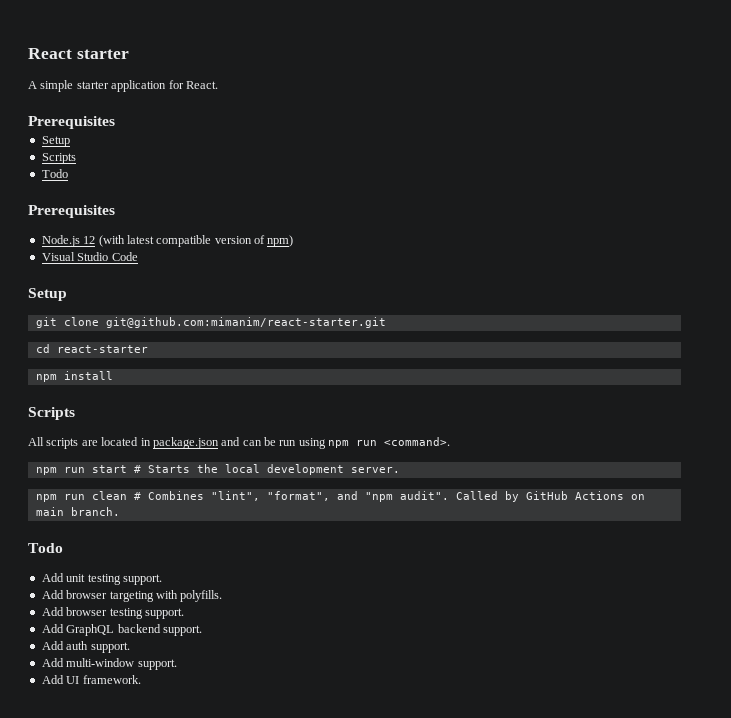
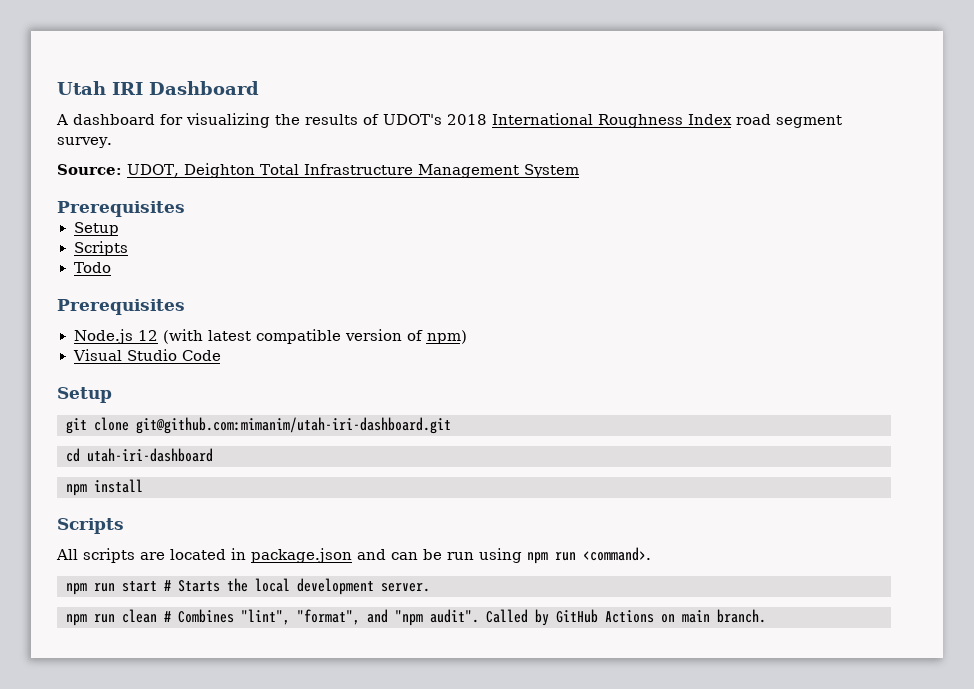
- React starter
- A simple starter application for React.
+ Utah IRI Dashboard
+ A dashboard for visualizing the results of UDOT's 2018 International Roughness Index road segment survey.
+ Source: UDOT, Deighton Total Infrastructure Management System
- git clone git@github.com:mimanim/react-starter.git
+ git clone git@github.com:mimanim/utah-iri-dashboard.git
- cd react-starter
+ cd utah-iri-dashboard
  Called by GitHub Actions on main branch.
- Todo
- Add unit testing support.
- Add browser targeting with polyfills.
- Add browser testing support.
- Add GraphQL backend support.
- Add auth support.
- Add multi-window support.
- Add UI framework.

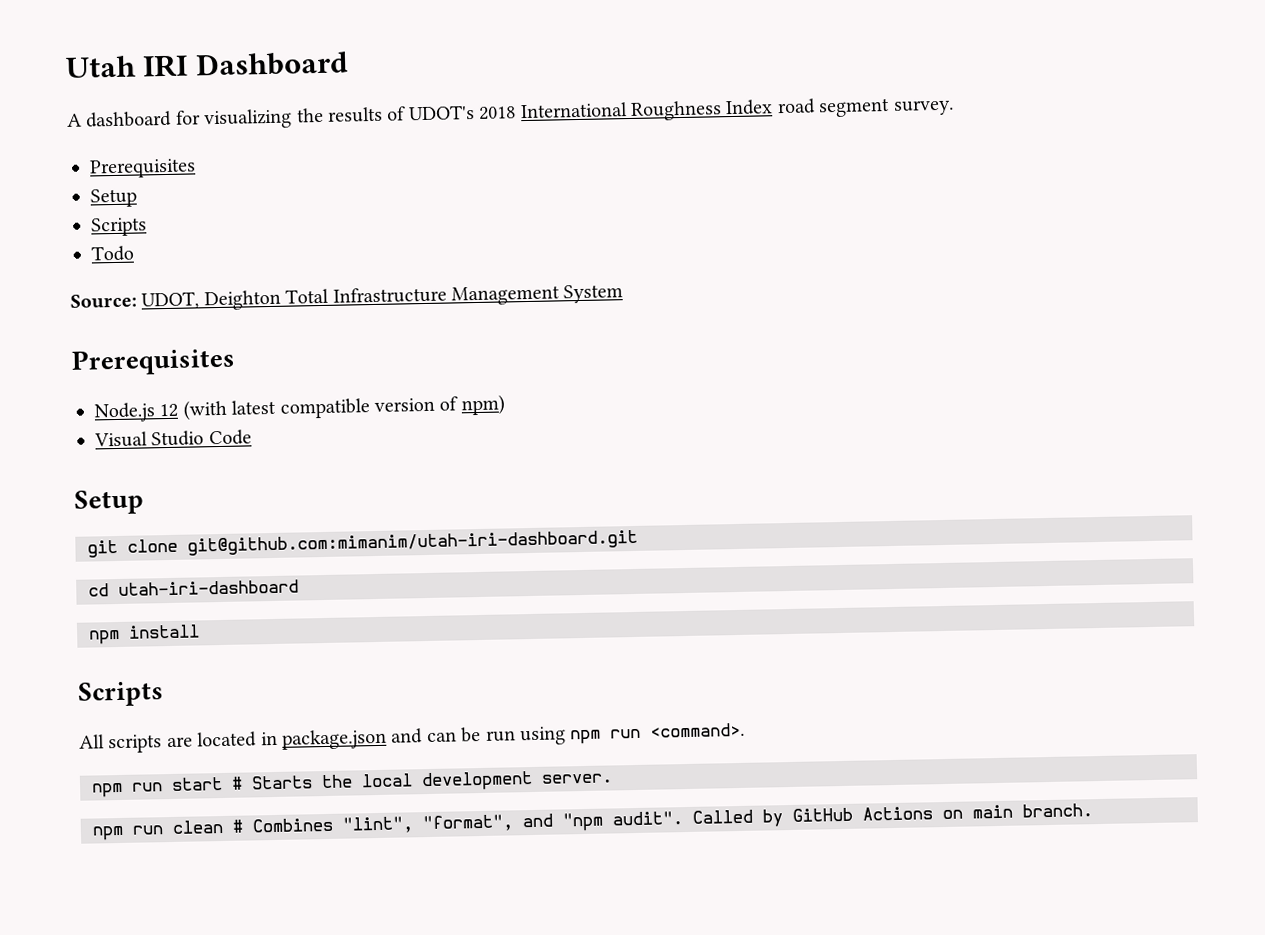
  A dashboard for visualizing the results of UDOT's 2018 International Roughness Index road segment survey.
+ Prerequisites
+ Setup
+ Scripts
+ Todo
  Source: UDOT, Deighton Total Infrastructure Management System
- Prerequisites
- Setup
- Scripts
- Todo

